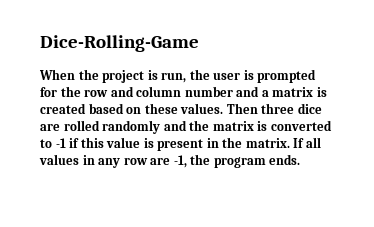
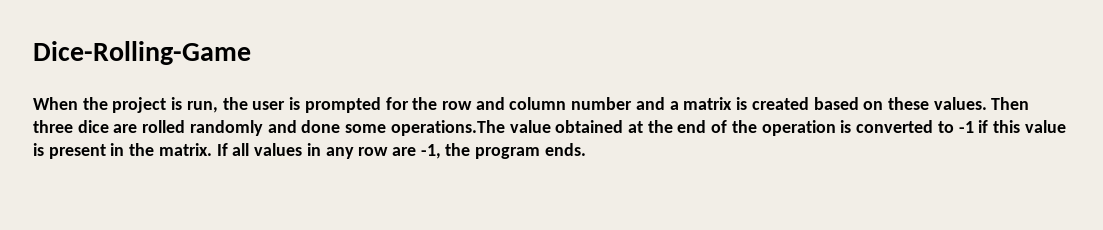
- Then three dice are rolled randomly and the matrix is converted to -1 if this value is present in the matrix.
+ Then three dice are rolled randomly and done some operations.The value obtained at the end of the operation is converted to -1 if this value is present in the matrix.

